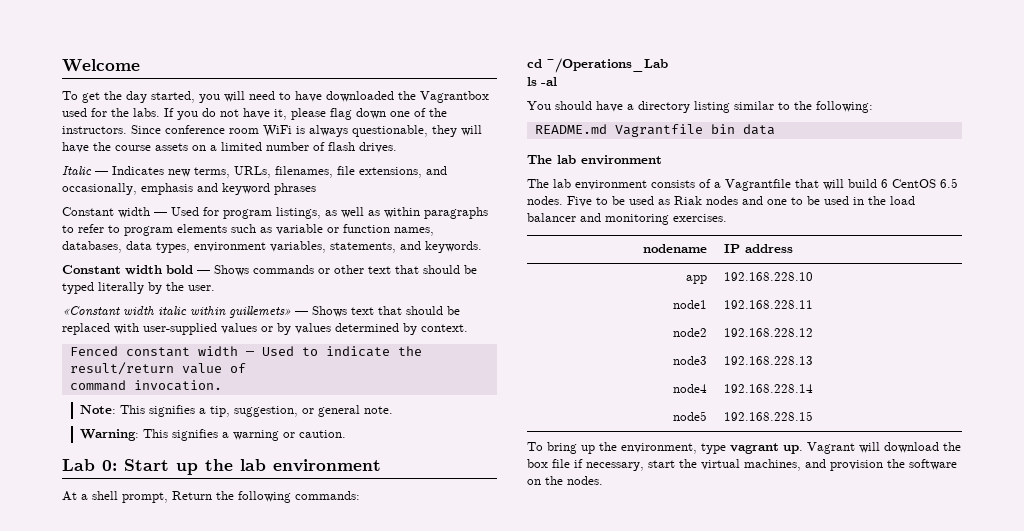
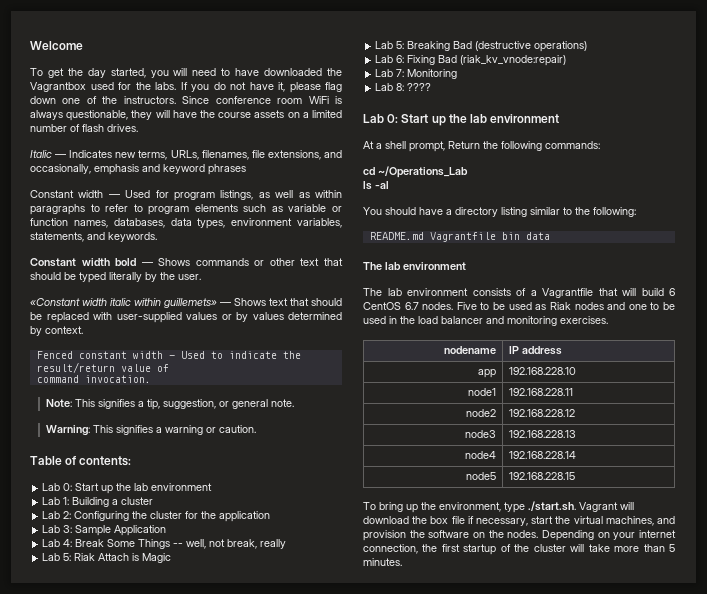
+ Table of contents:
+ Lab 0: Start up the lab environment
+ Lab 1: Building a cluster
+ Lab 2: Configuring the cluster for the application
+ Lab 3: Sample Application
+ Lab 4: Break Some Things -- well, not break, really
+ Lab 5: Riak Attach is Magic
+ Lab 5: Breaking Bad (destructive operations)
+ Lab 6: Fixing Bad (riak_kv_vnode:repair)
+ Lab 7: Monitoring
+ Lab 8: ????
- The lab environment consists of a Vagrantfile that will build 6 CentOS 6.5 nodes.
+ The lab environment consists of a Vagrantfile that will build 6 CentOS 6.7 nodes.
- To bring up the environment, type vagrant up. Vagrant will download the box file if necessary, start the virtual machines, and provision the software on the nodes.
+ To bring up the environment, type ./start.sh. Vagrant will download the box file if necessary, start the virtual machines, and provision the software on the nodes.
+ Depending on your internet connection, the first startup of the cluster will take more than 5 minutes.

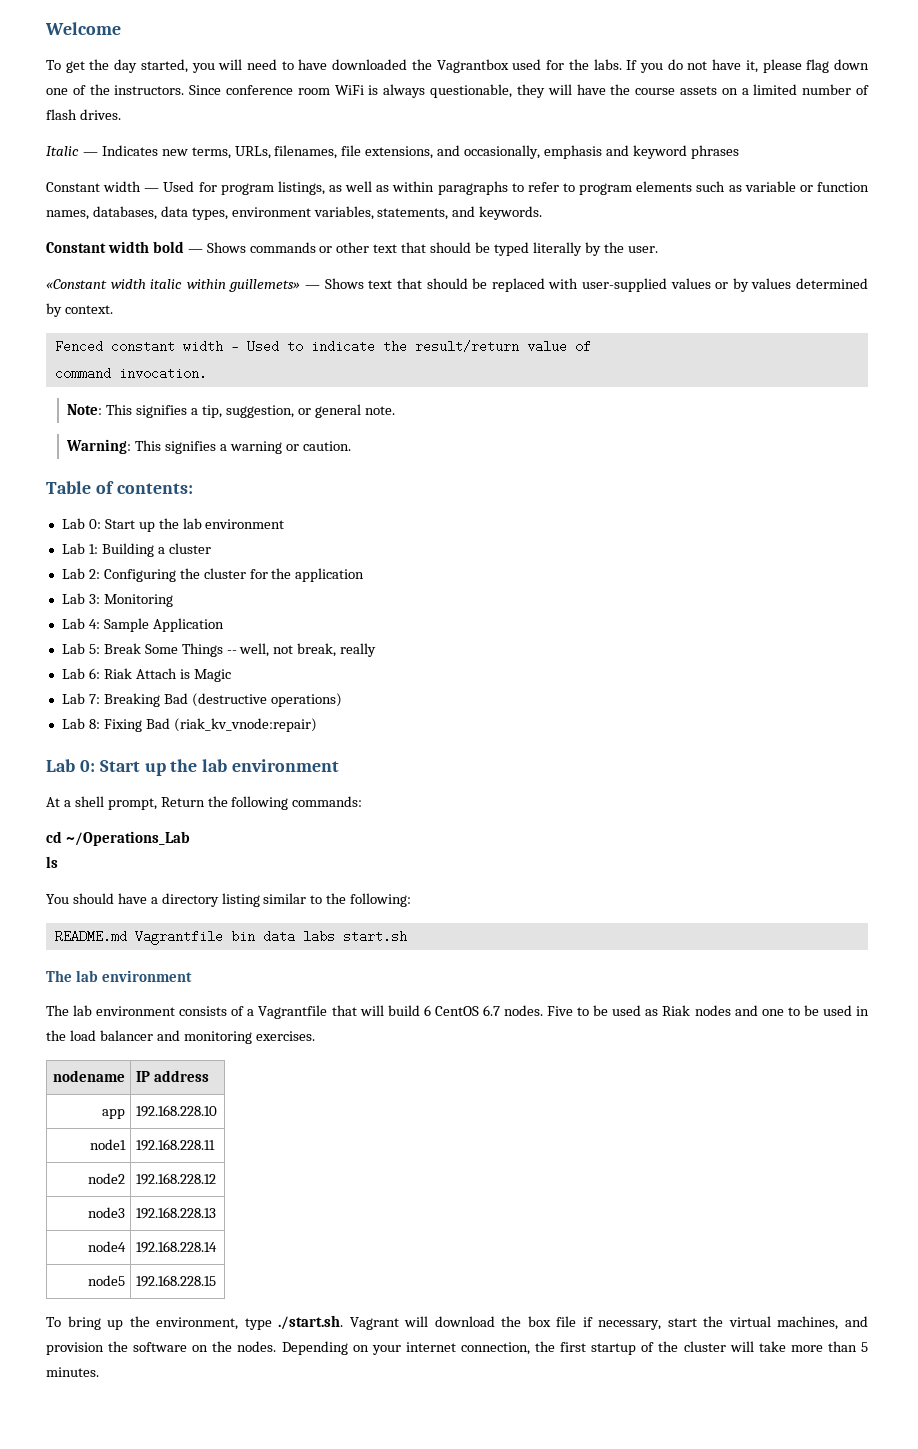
- Lab 3: Sample Application
+ Lab 3: Monitoring
+ Lab 4: Sample Application
- Lab 4: Break Some Things -- well, not break, really
+ Lab 5: Break Some Things -- well, not break, really
- Lab 5: Riak Attach is Magic
+ Lab 6: Riak Attach is Magic
- Lab 5: Breaking Bad (destructive operations)
+ Lab 7: Breaking Bad (destructive operations)
- Lab 6: Fixing Bad (riak_kv_vnode:repair)
+ Lab 8: Fixing Bad (riak_kv_vnode:repair)
- Lab 7: Monitoring
- Lab 8: ????
- ls -al
+ ls
- README.md Vagrantfile bin data
+ README.md Vagrantfile bin data labs start.sh

